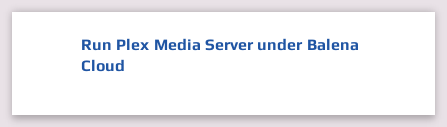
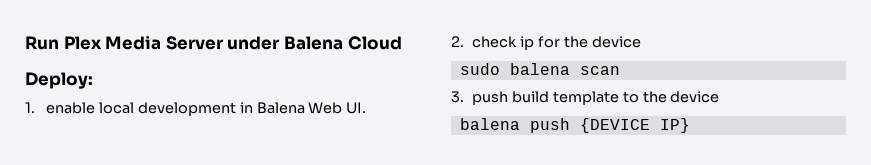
+ Deploy:
+ 1. enable local development in Balena Web UI.
+ 2. check ip for the device
+ sudo balena scan
+ 3. push build template to the device
+ balena push {DEVICE IP}

